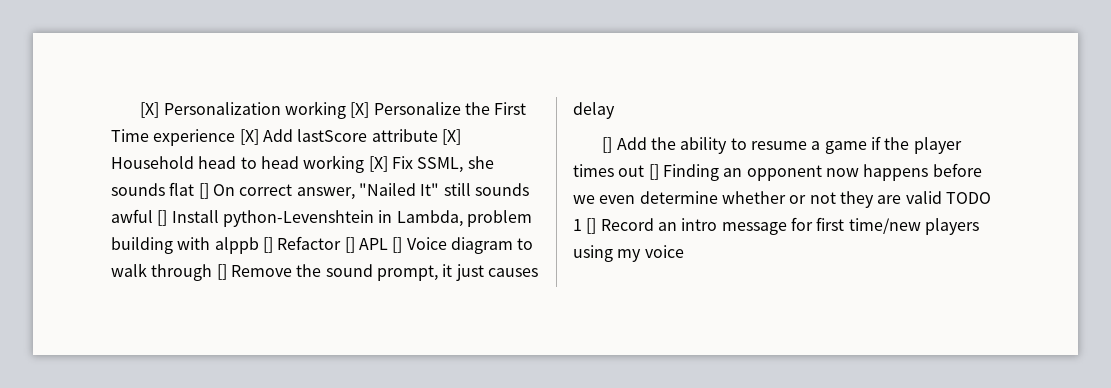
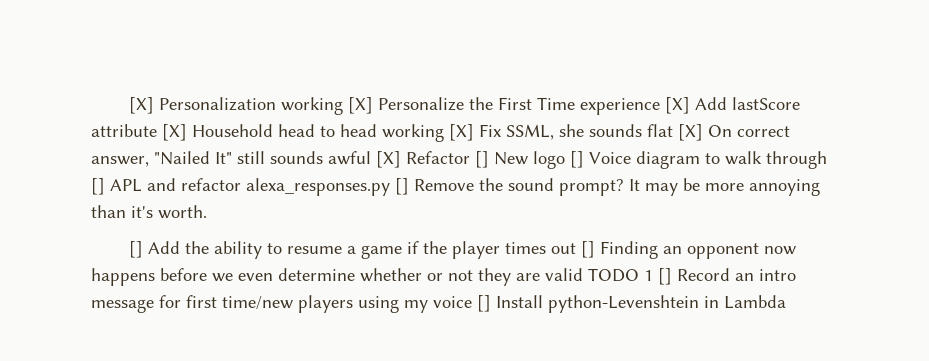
- [X] Personalization working [X] Personalize the First Time experience [X] Add lastScore attribute [X] Household head to head working [X] Fix SSML, she sounds flat [] On correct answer, "Nailed It" still sounds awful [] Install python-Levenshtein in Lambda, problem building with alppb [] Refactor [] APL [] Voice diagram to walk through [] Remove the sound prompt, it just causes delay
+ [X] Personalization working [X] Personalize the First Time experience [X] Add lastScore attribute [X] Household head to head working [X] Fix SSML, she sounds flat [X] On correct answer, "Nailed It" still sounds awful [X] Refactor [] New logo [] Voice diagram to walk through [] APL and refactor alexa_responses.py [] Remove the sound prompt? It may be more annoying than it's worth.
- [] Add the ability to resume a game if the player times out [] Finding an opponent now happens before we even determine whether or not they are valid TODO 1 [] Record an intro message for first time/new players using my voice
+ [] Add the ability to resume a game if the player times out [] Finding an opponent now happens before we even determine whether or not they are valid TODO 1 [] Record an intro message for first time/new players using my voice [] Install python-Levenshtein in Lambda

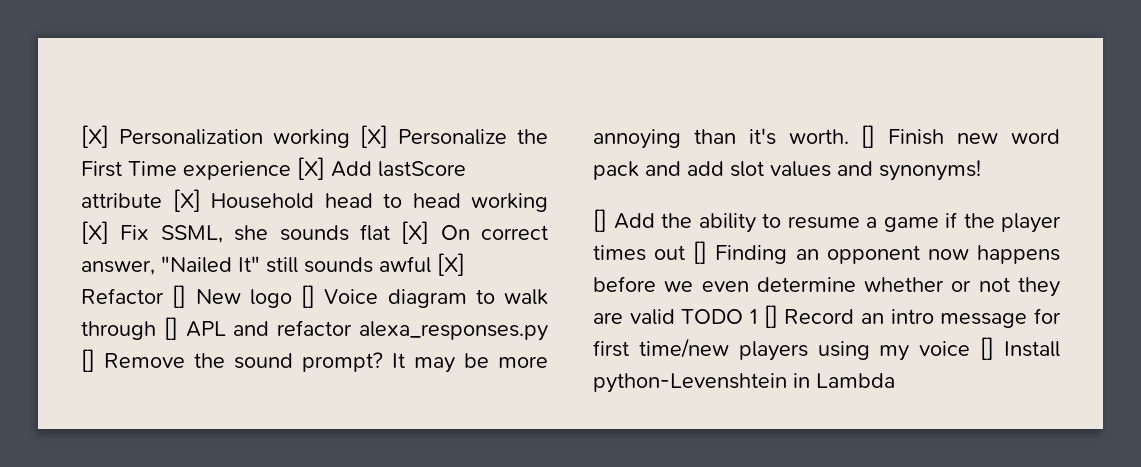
+ [] Finish new word pack and add slot values and synonyms!

